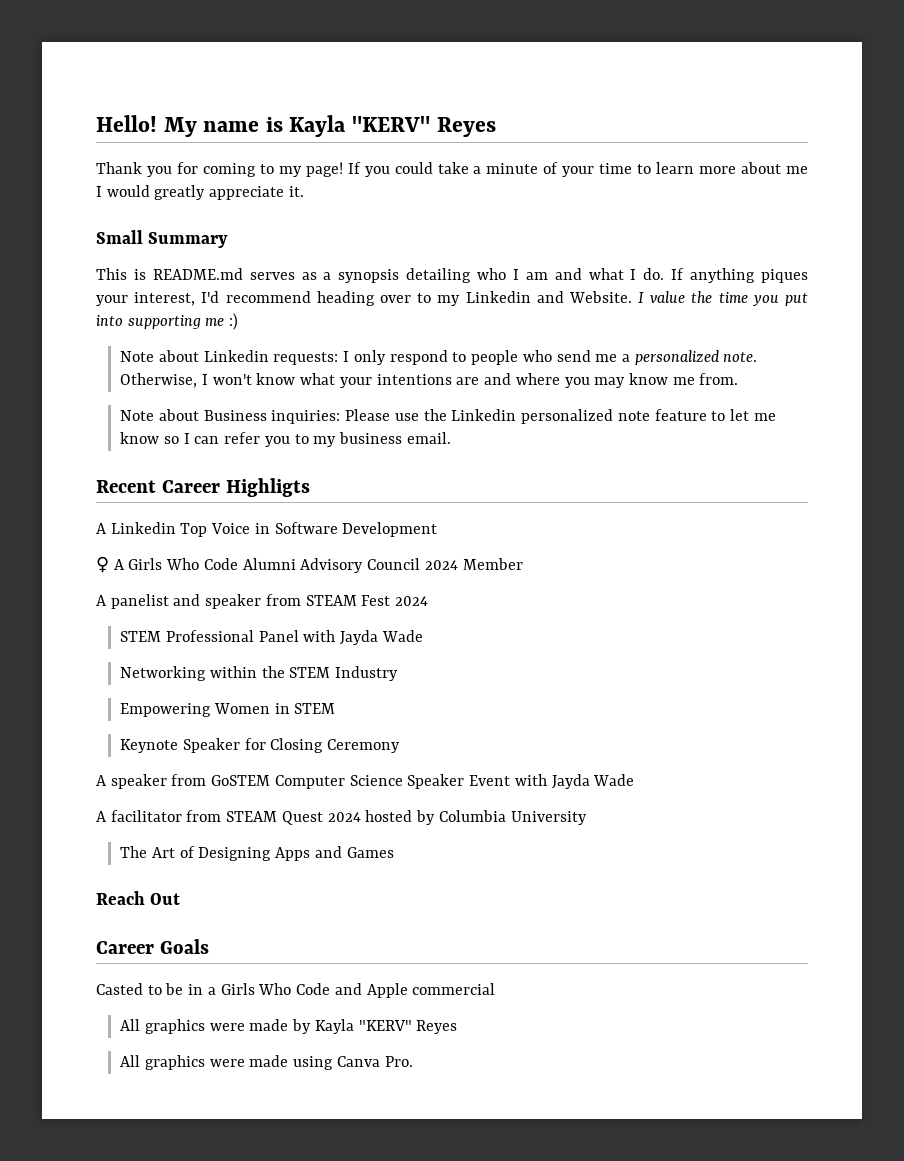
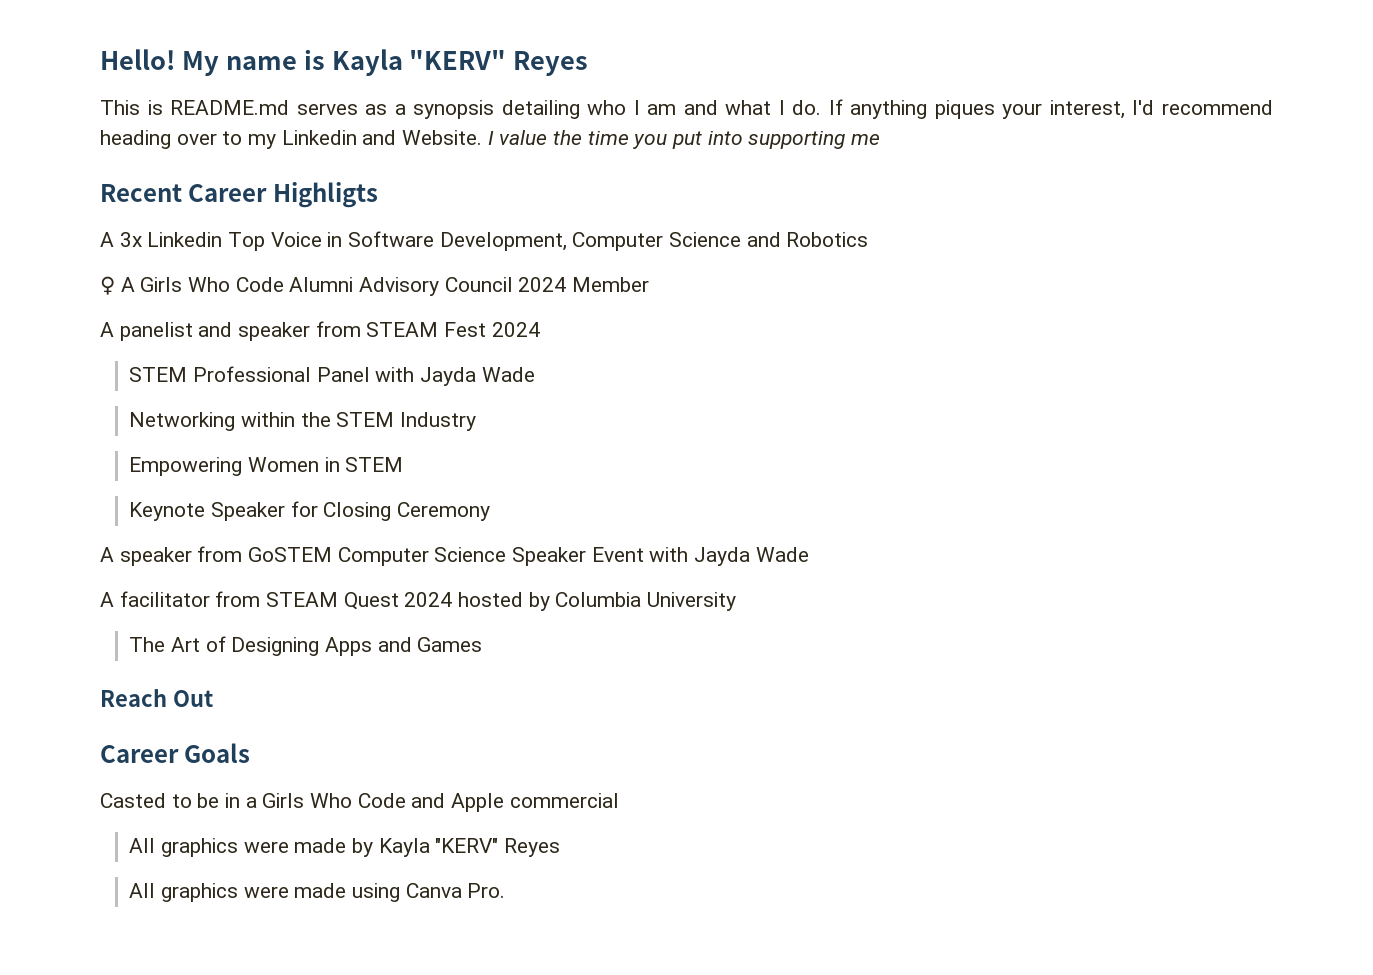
- Thank you for coming to my page! If you could take a minute of your time to learn more about me I would greatly appreciate it.
- Small Summary
- I value the time you put into supporting me :)
- Note about Linkedin requests: I only respond to people who send me a personalized note. Otherwise, I won't know what your intentions are and where you may know me from.
- Note about Business inquiries: Please use the Linkedin personalized note feature to let me know so I can refer you to my business email.
+ I value the time you put into supporting me
- A Linkedin Top Voice in Software Development
+ A 3x Linkedin Top Voice in Software Development, Computer Science and Robotics

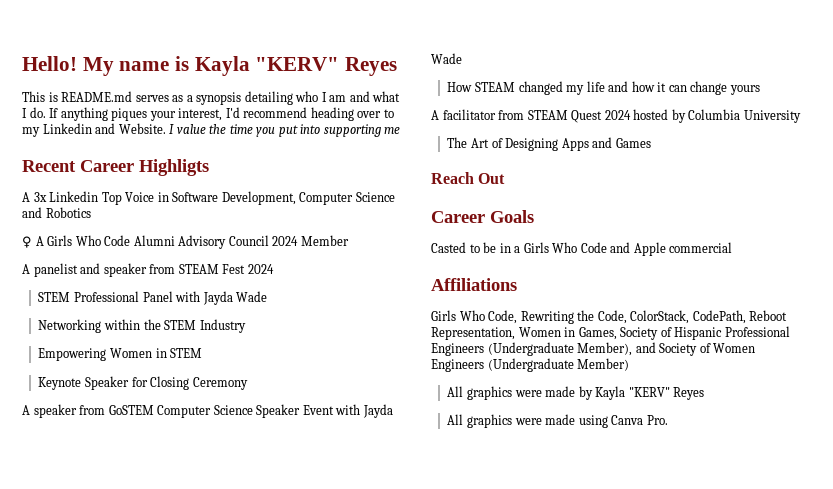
+ How STEAM changed my life and how it can change yours
+ Affiliations
+ Girls Who Code, Rewriting the Code, ColorStack, CodePath, Reboot Representation, Women in Games, Society of Hispanic Professional Engineers (Undergraduate Member), and Society of Women Engineers (Undergraduate Member)

